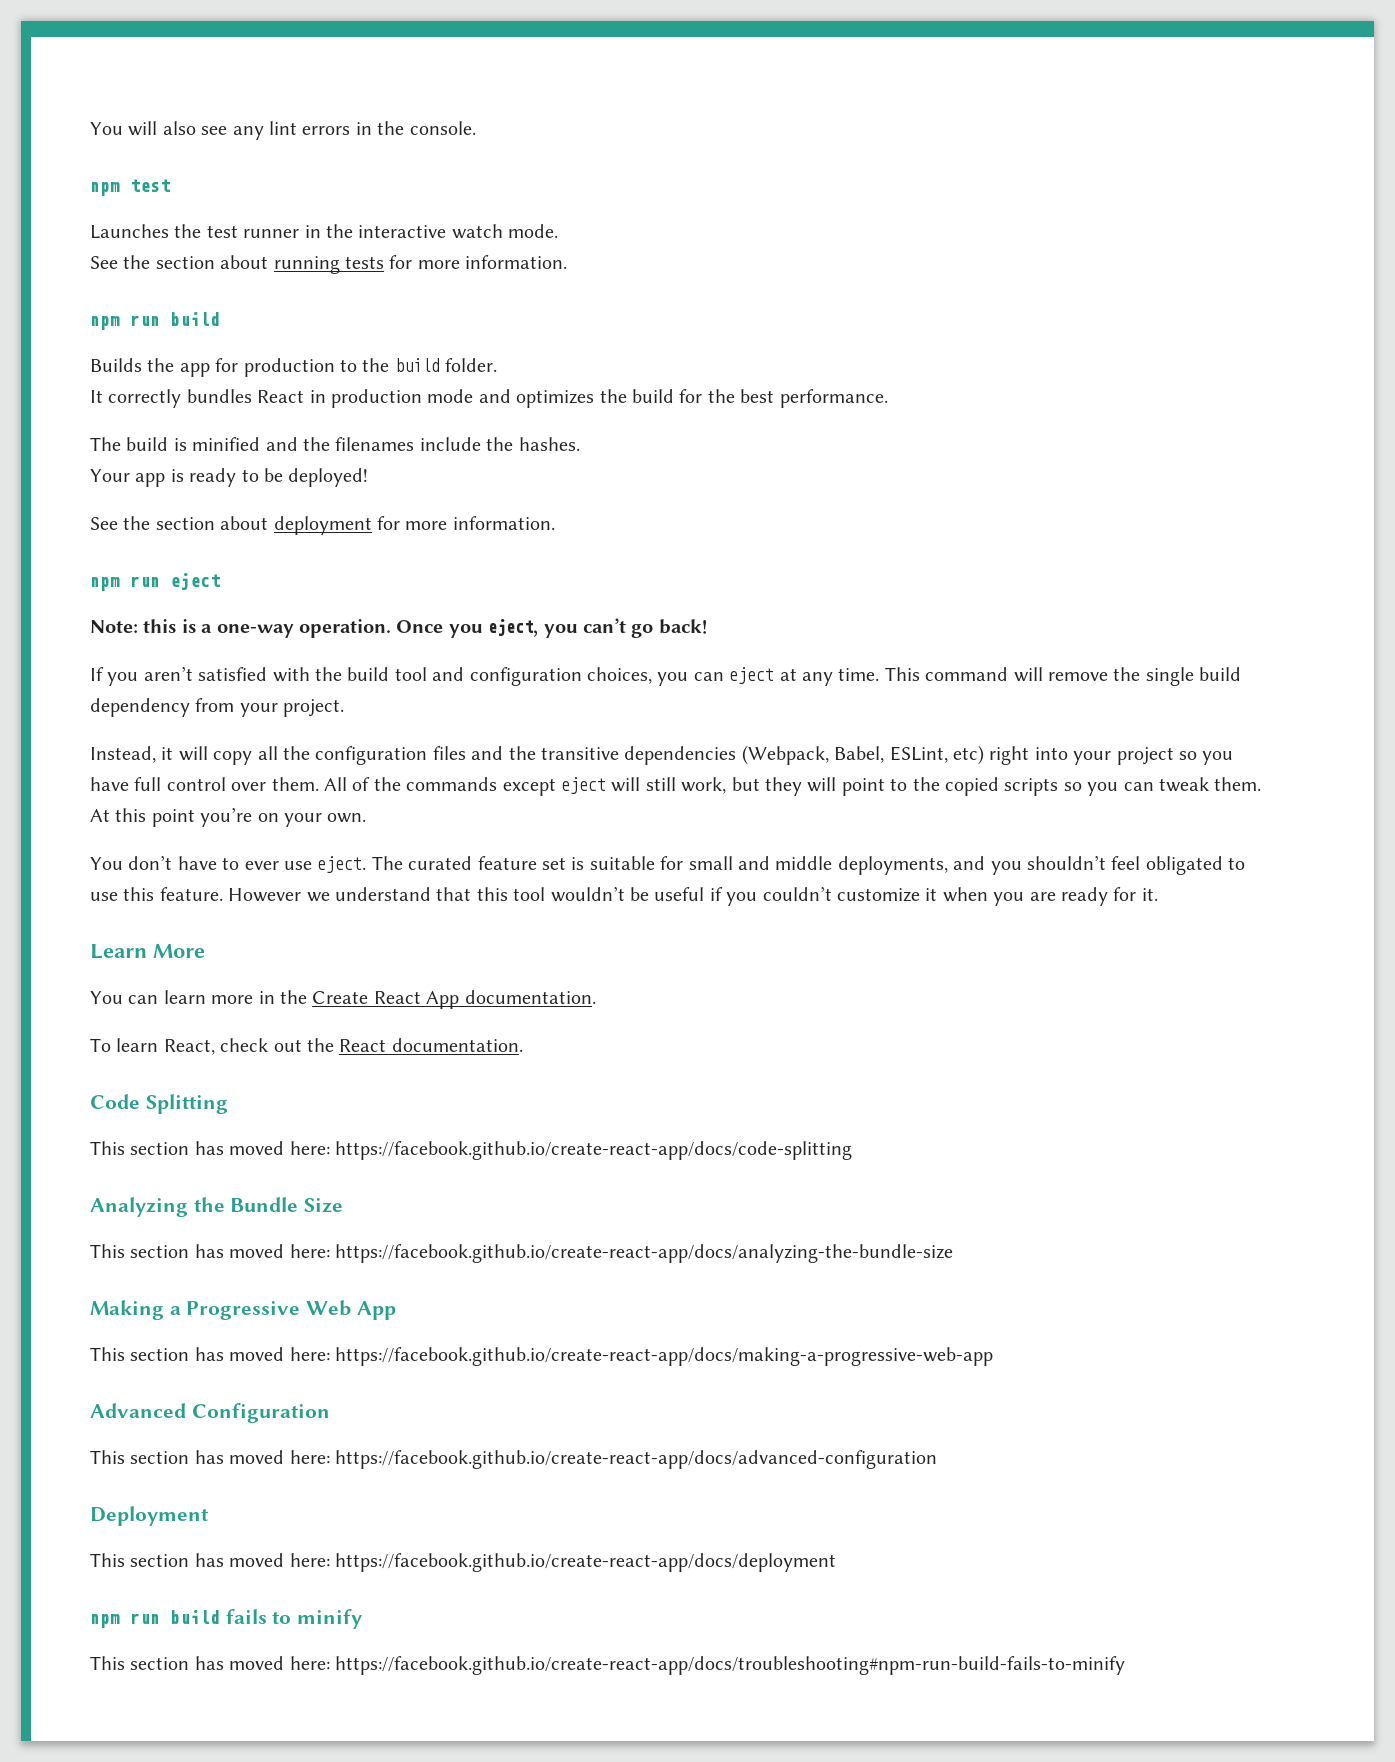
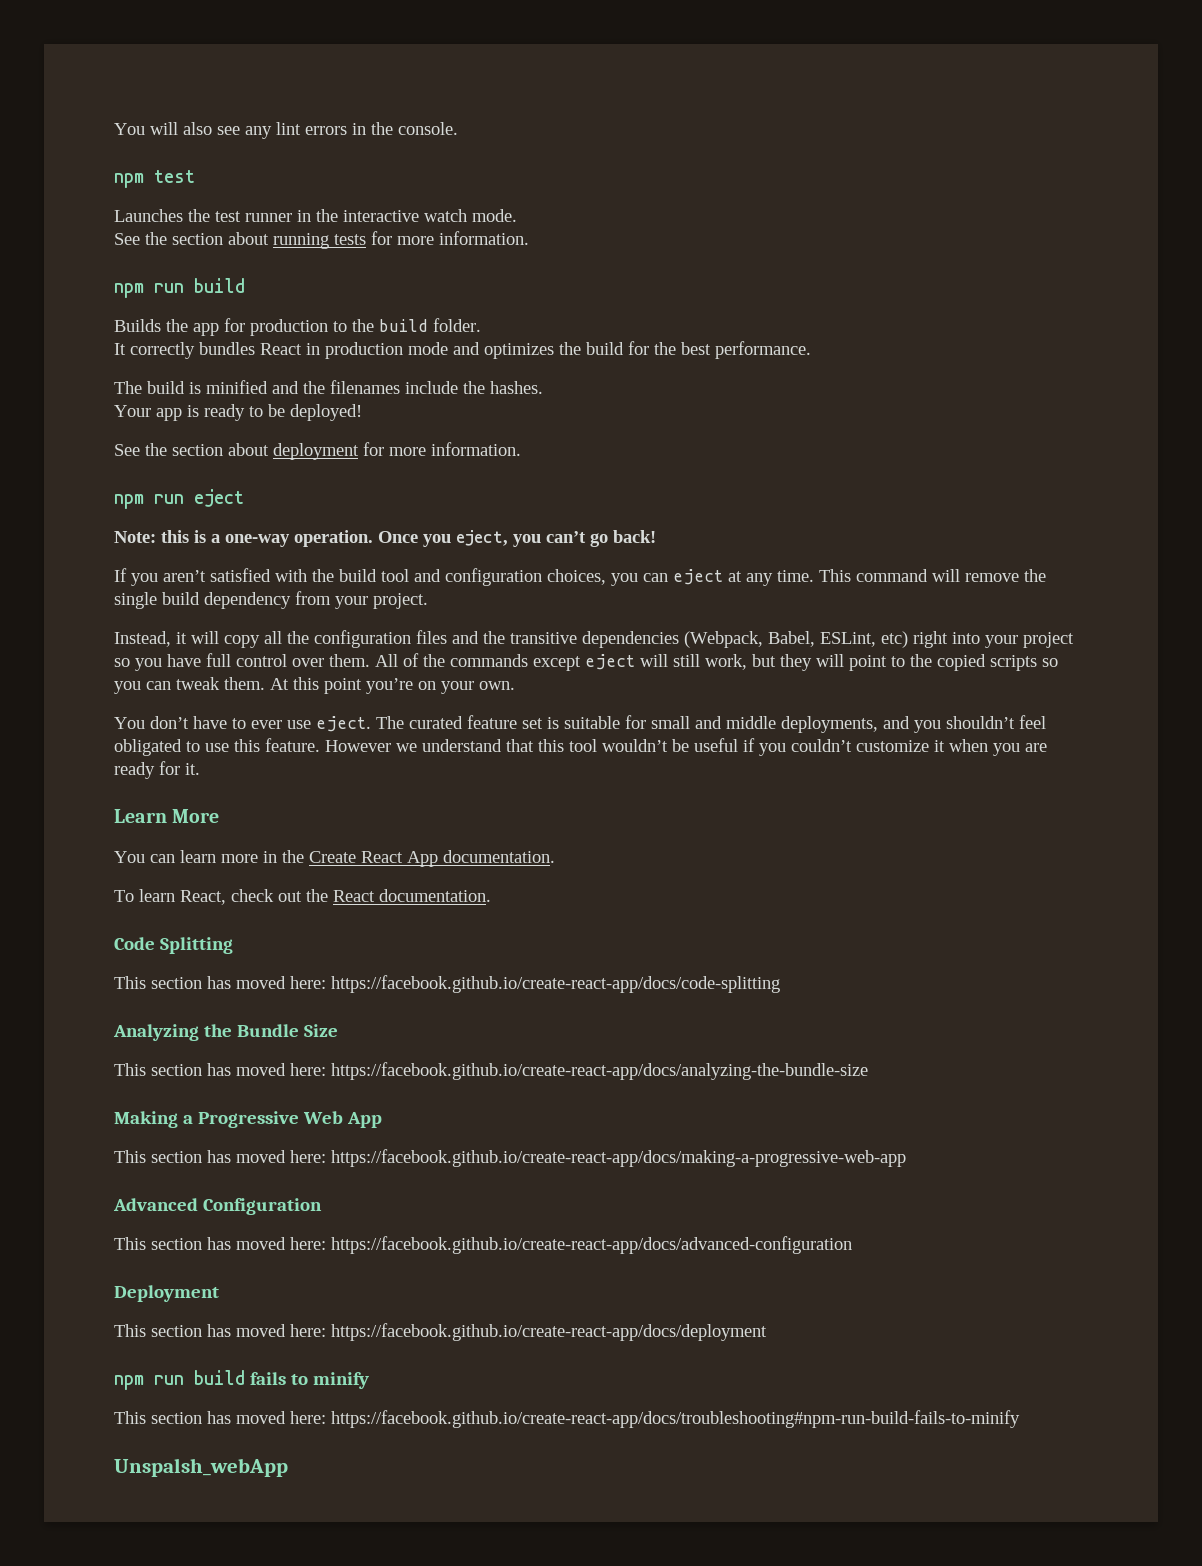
+ Unspalsh_webApp

